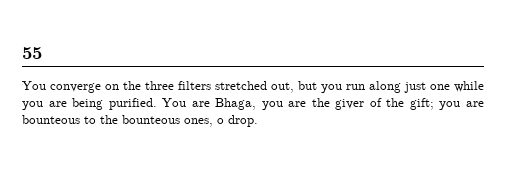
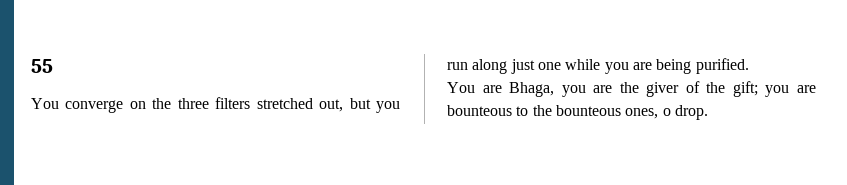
- You converge on the three filters stretched out, but you run along just one while you are being purified. You are Bhaga, you are the giver of the gift; you are bounteous to the bounteous ones, o drop.
+ You converge on the three filters stretched out, but you run along just one while you are being purified.
+ You are Bhaga, you are the giver of the gift; you are bounteous to the bounteous ones, o drop.

